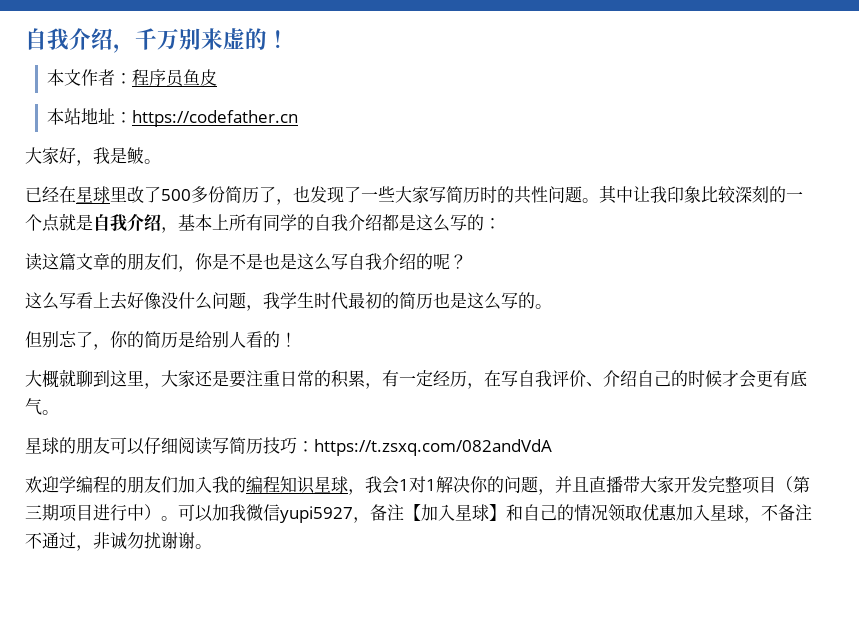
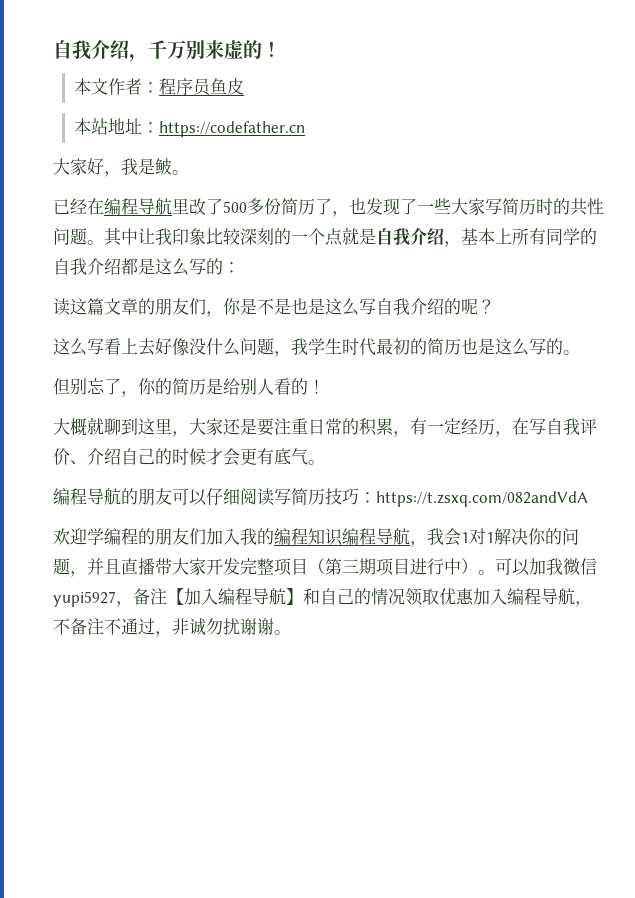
- 已经在星球里改了500多份简历了，也发现了一些大家写简历时的共性问题。
+ 已经在编程导航里改了500多份简历了，也发现了一些大家写简历时的共性问题。
- 星球的朋友可以仔细阅读写简历技巧：https://t.zsxq.com/082andVdA
+ 编程导航的朋友可以仔细阅读写简历技巧：https://t.zsxq.com/082andVdA
- 欢迎学编程的朋友们加入我的编程知识星球，我会1对1解决你的问题，并且直播带大家开发完整项目（第三期项目进行中）。
+ 欢迎学编程的朋友们加入我的编程知识编程导航，我会1对1解决你的问题，并且直播带大家开发完整项目（第三期项目进行中）。
- 可以加我微信yupi5927，备注【加入星球】和自己的情况领取优惠加入星球，不备注不通过，非诚勿扰谢谢。
+ 可以加我微信yupi5927，备注【加入编程导航】和自己的情况领取优惠加入编程导航，不备注不通过，非诚勿扰谢谢。

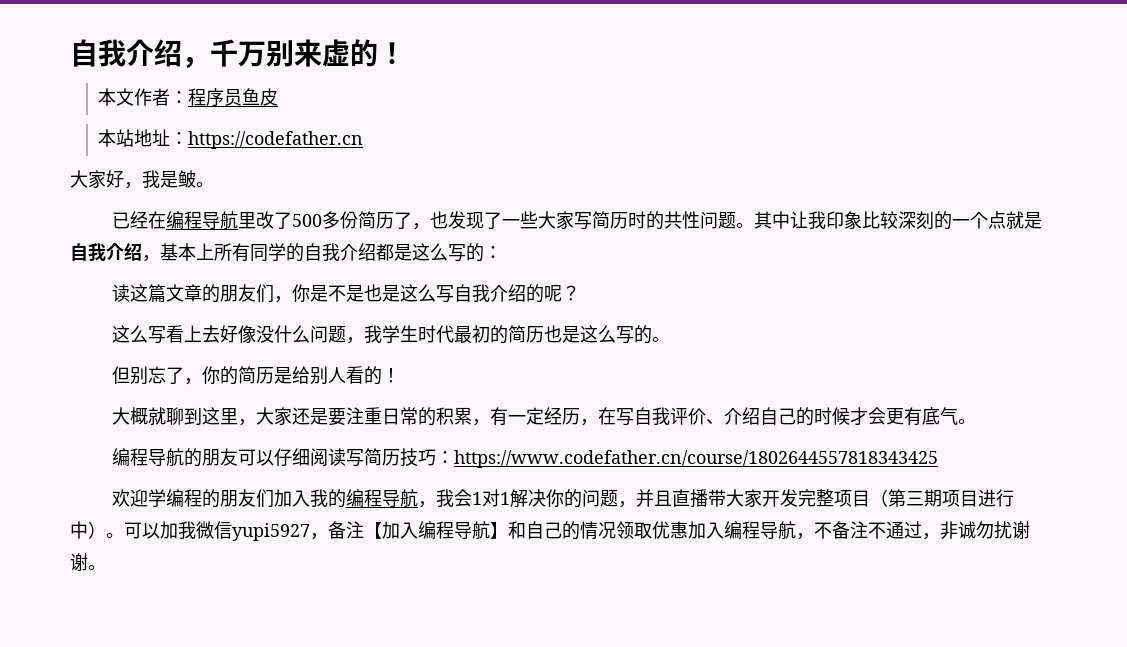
- 编程导航的朋友可以仔细阅读写简历技巧：https://t.zsxq.com/082andVdA
+ 编程导航的朋友可以仔细阅读写简历技巧：https://www.codefather.cn/course/1802644557818343425
- 欢迎学编程的朋友们加入我的编程知识编程导航，我会1对1解决你的问题，并且直播带大家开发完整项目（第三期项目进行中）。
+ 欢迎学编程的朋友们加入我的编程导航，我会1对1解决你的问题，并且直播带大家开发完整项目（第三期项目进行中）。

